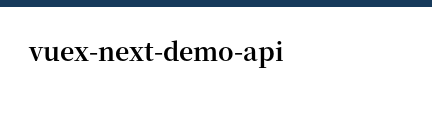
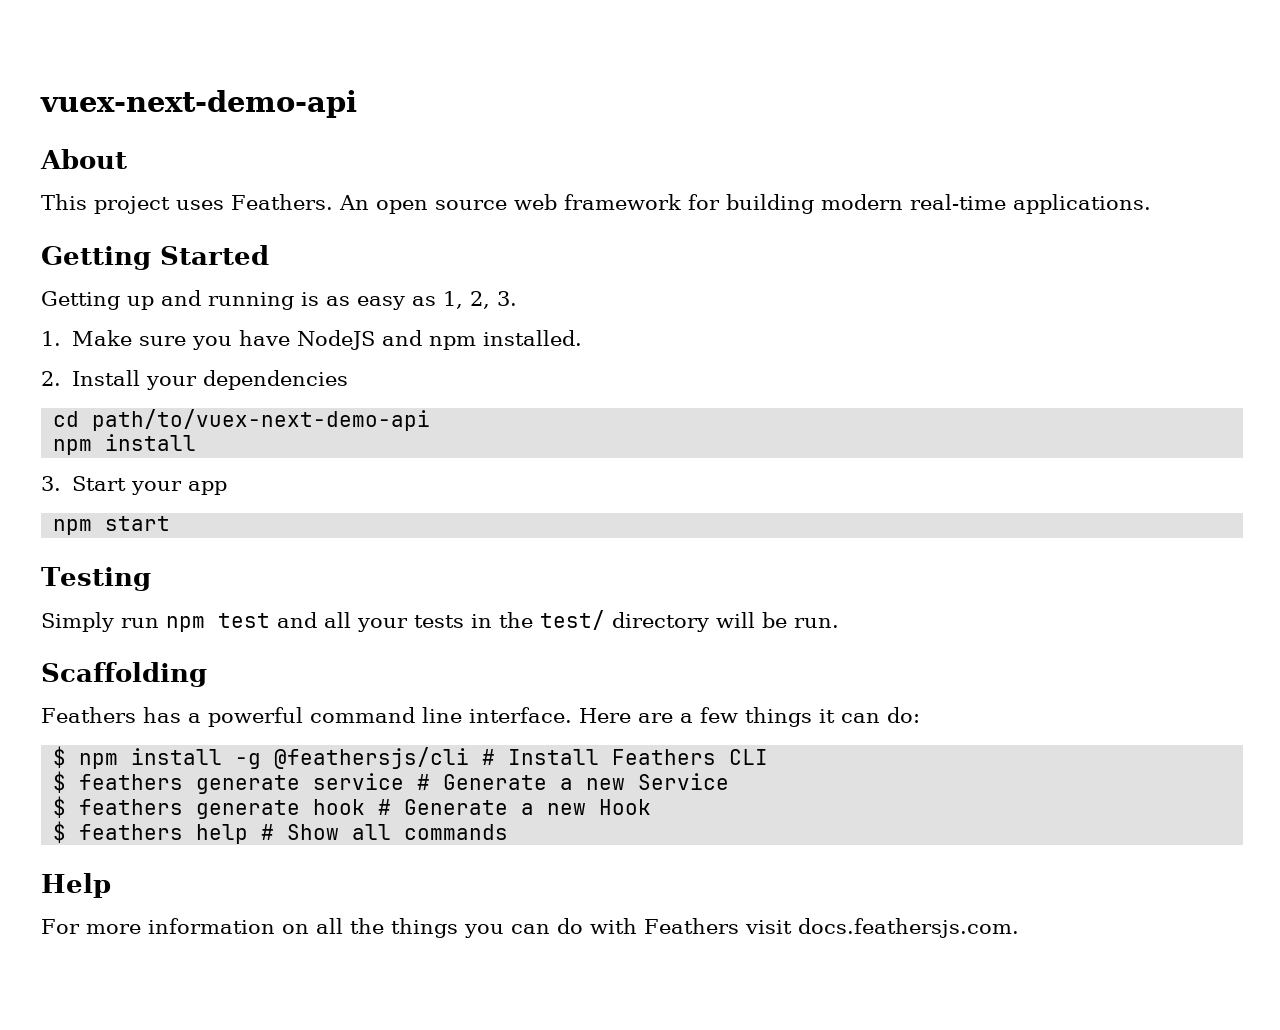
+ About
+ This project uses Feathers. An open source web framework for building modern real-time applications.
+ Getting Started
+ Getting up and running is as easy as 1, 2, 3.
+ 1. Make sure you have NodeJS and npm installed.
+ 2. Install your dependencies
+ cd path/to/vuex-next-demo-api
+ npm install
+ 3. Start your app
+ npm start
+ Testing
+ Simply run npm test and all your tests in the test/ directory will be run.
+ Scaffolding
+ Feathers has a powerful command line interface. Here are a few things it can do:
+ $ npm install -g @feathersjs/cli # Install Feathers CLI
+ $ feathers generate service # Generate a new Service
+ $ feathers generate hook # Generate a new Hook
+ $ feathers help # Show all commands
+ Help
+ For more information on all the things you can do with Feathers visit docs.feathersjs.com.

